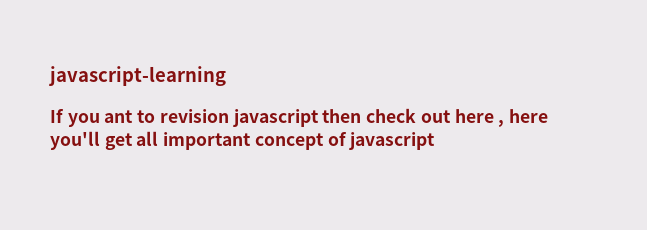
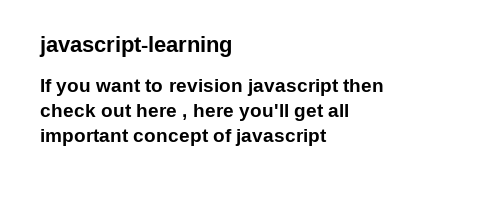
- If you ant to revision javascript then check out here , here you'll get all important concept of javascript
+ If you want to revision javascript then check out here , here you'll get all important concept of javascript

